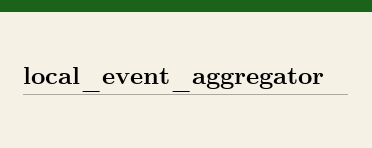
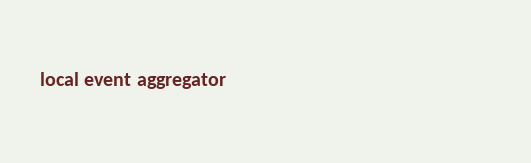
- local_event_aggregator
+ local event aggregator

